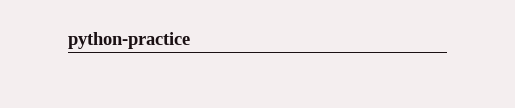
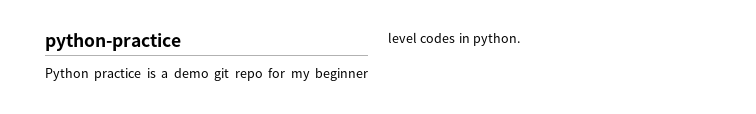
+ Python practice is a demo git repo for my beginner level codes in python.

